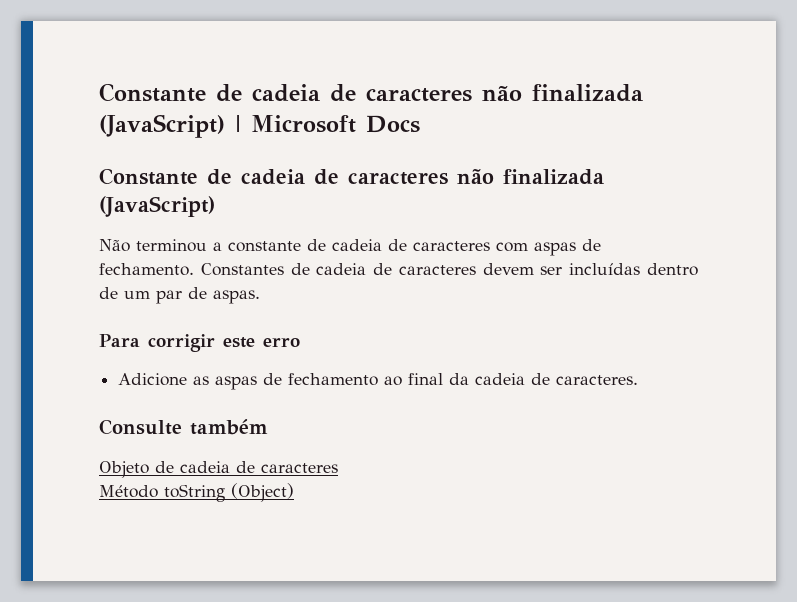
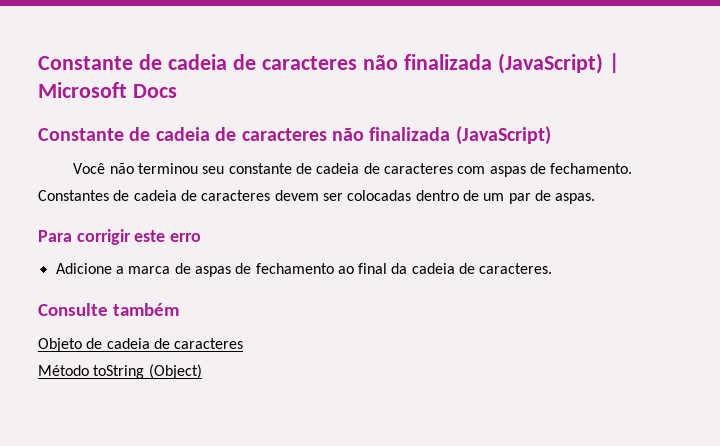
- Não terminou a constante de cadeia de caracteres com aspas de fechamento.
+ Você não terminou seu constante de cadeia de caracteres com aspas de fechamento.
- Constantes de cadeia de caracteres devem ser incluídas dentro de um par de aspas.
+ Constantes de cadeia de caracteres devem ser colocadas dentro de um par de aspas.
- Adicione as aspas de fechamento ao final da cadeia de caracteres.
+ Adicione a marca de aspas de fechamento ao final da cadeia de caracteres.

